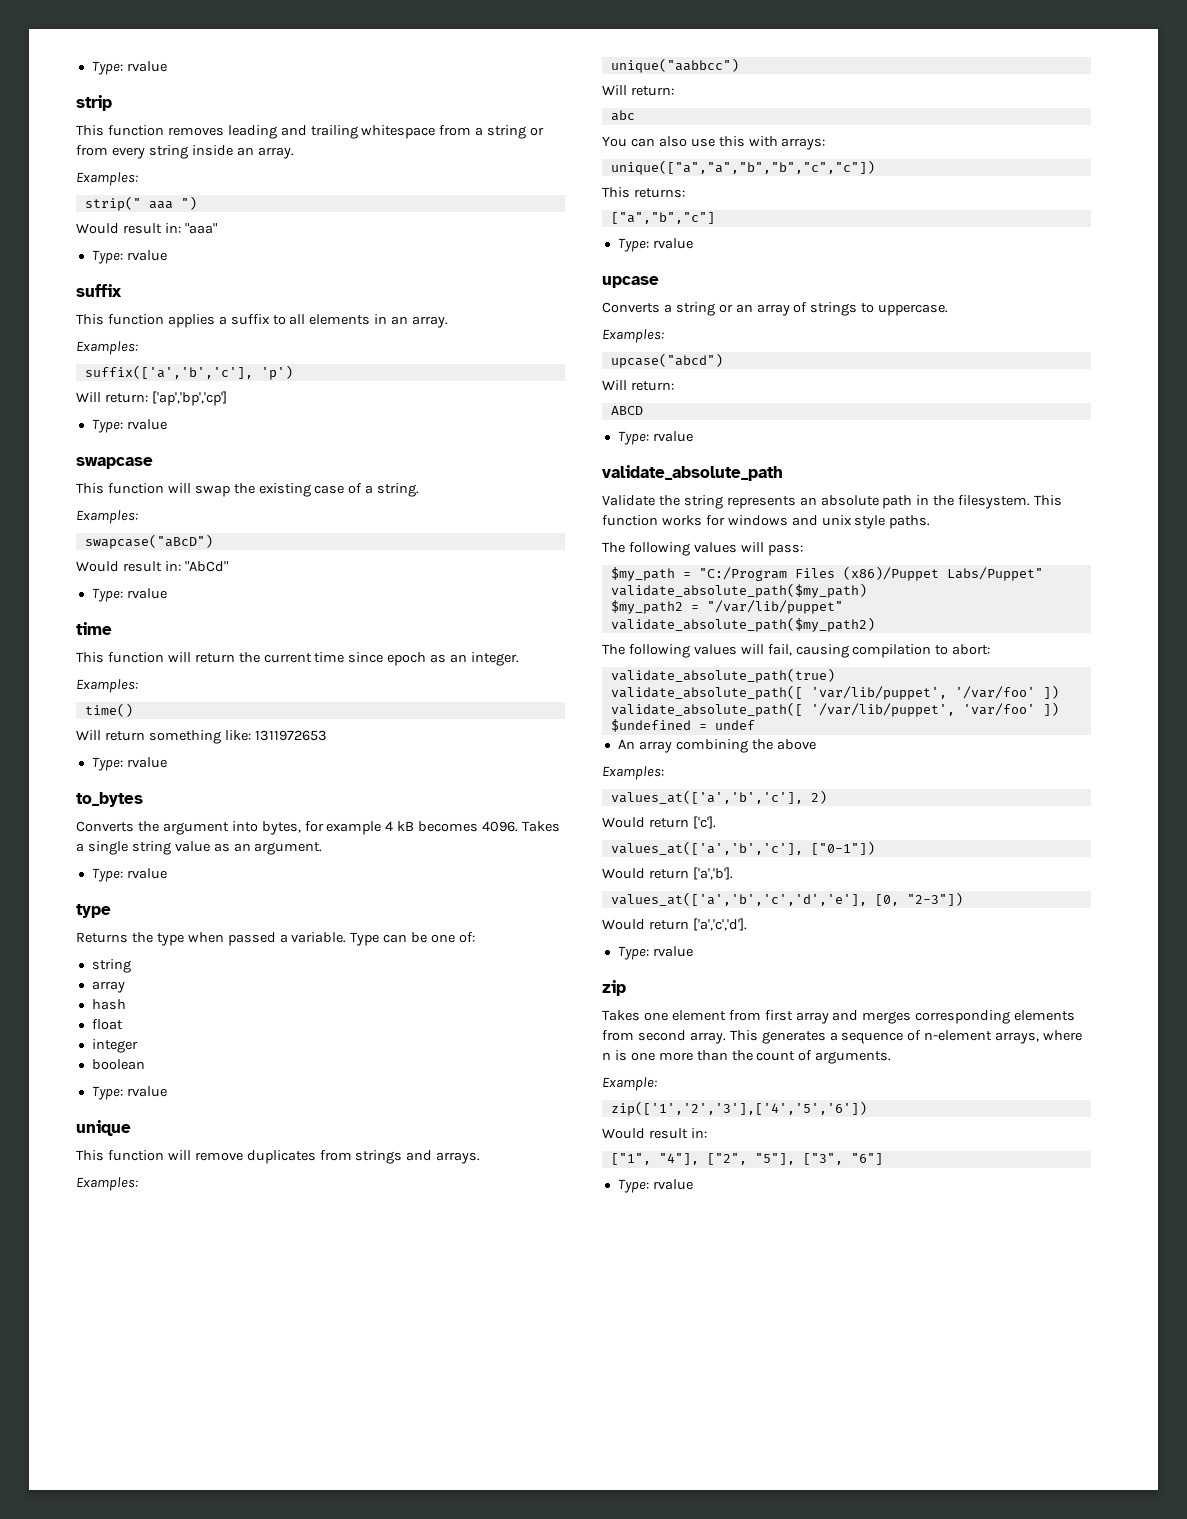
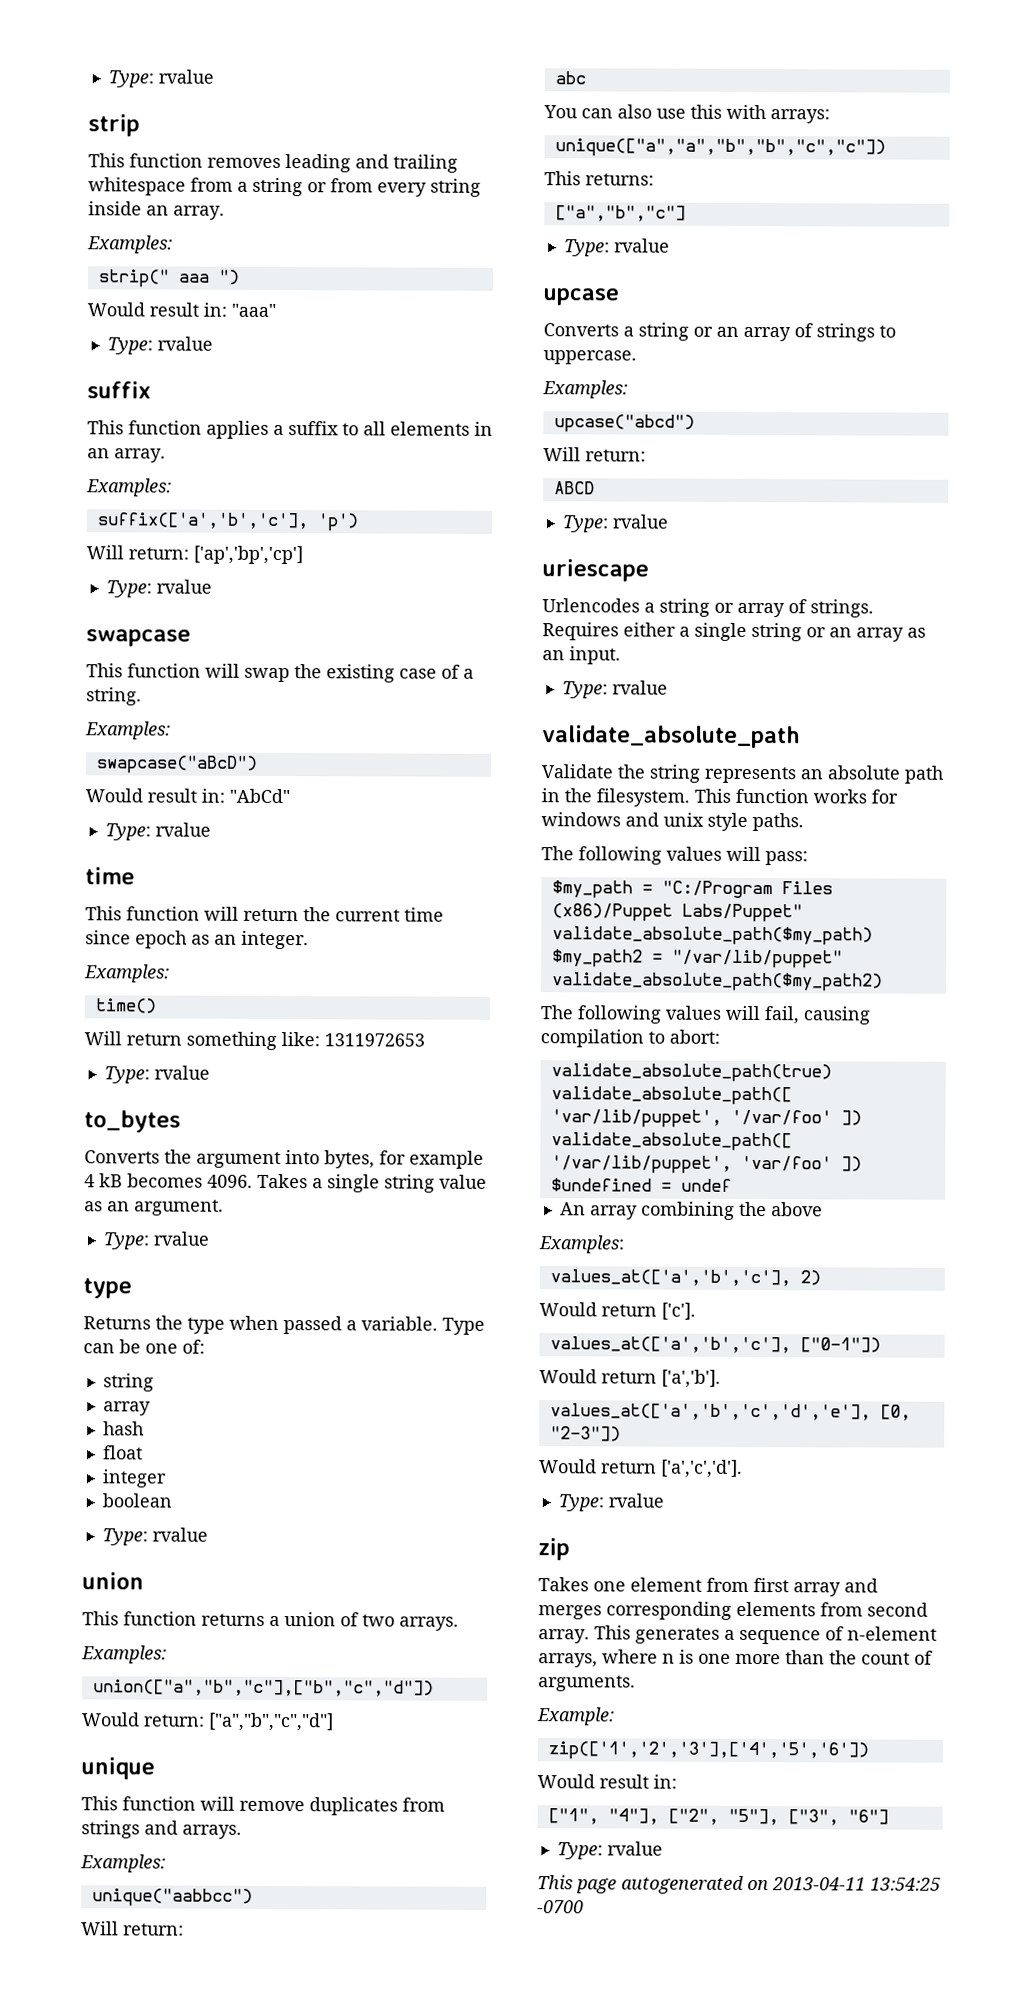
  boolean
  Type: rvalue
+ union
+ This function returns a union of two arrays.
+ Examples:
+ union(["a","b","c"],["b","c","d"])
+ Would return: ["a","b","c","d"]
+ uriescape
+ Urlencodes a string or array of strings. Requires either a single string or an array as an input.
+ Type: rvalue
+ This page autogenerated on 2013-04-11 13:54:25 -0700

